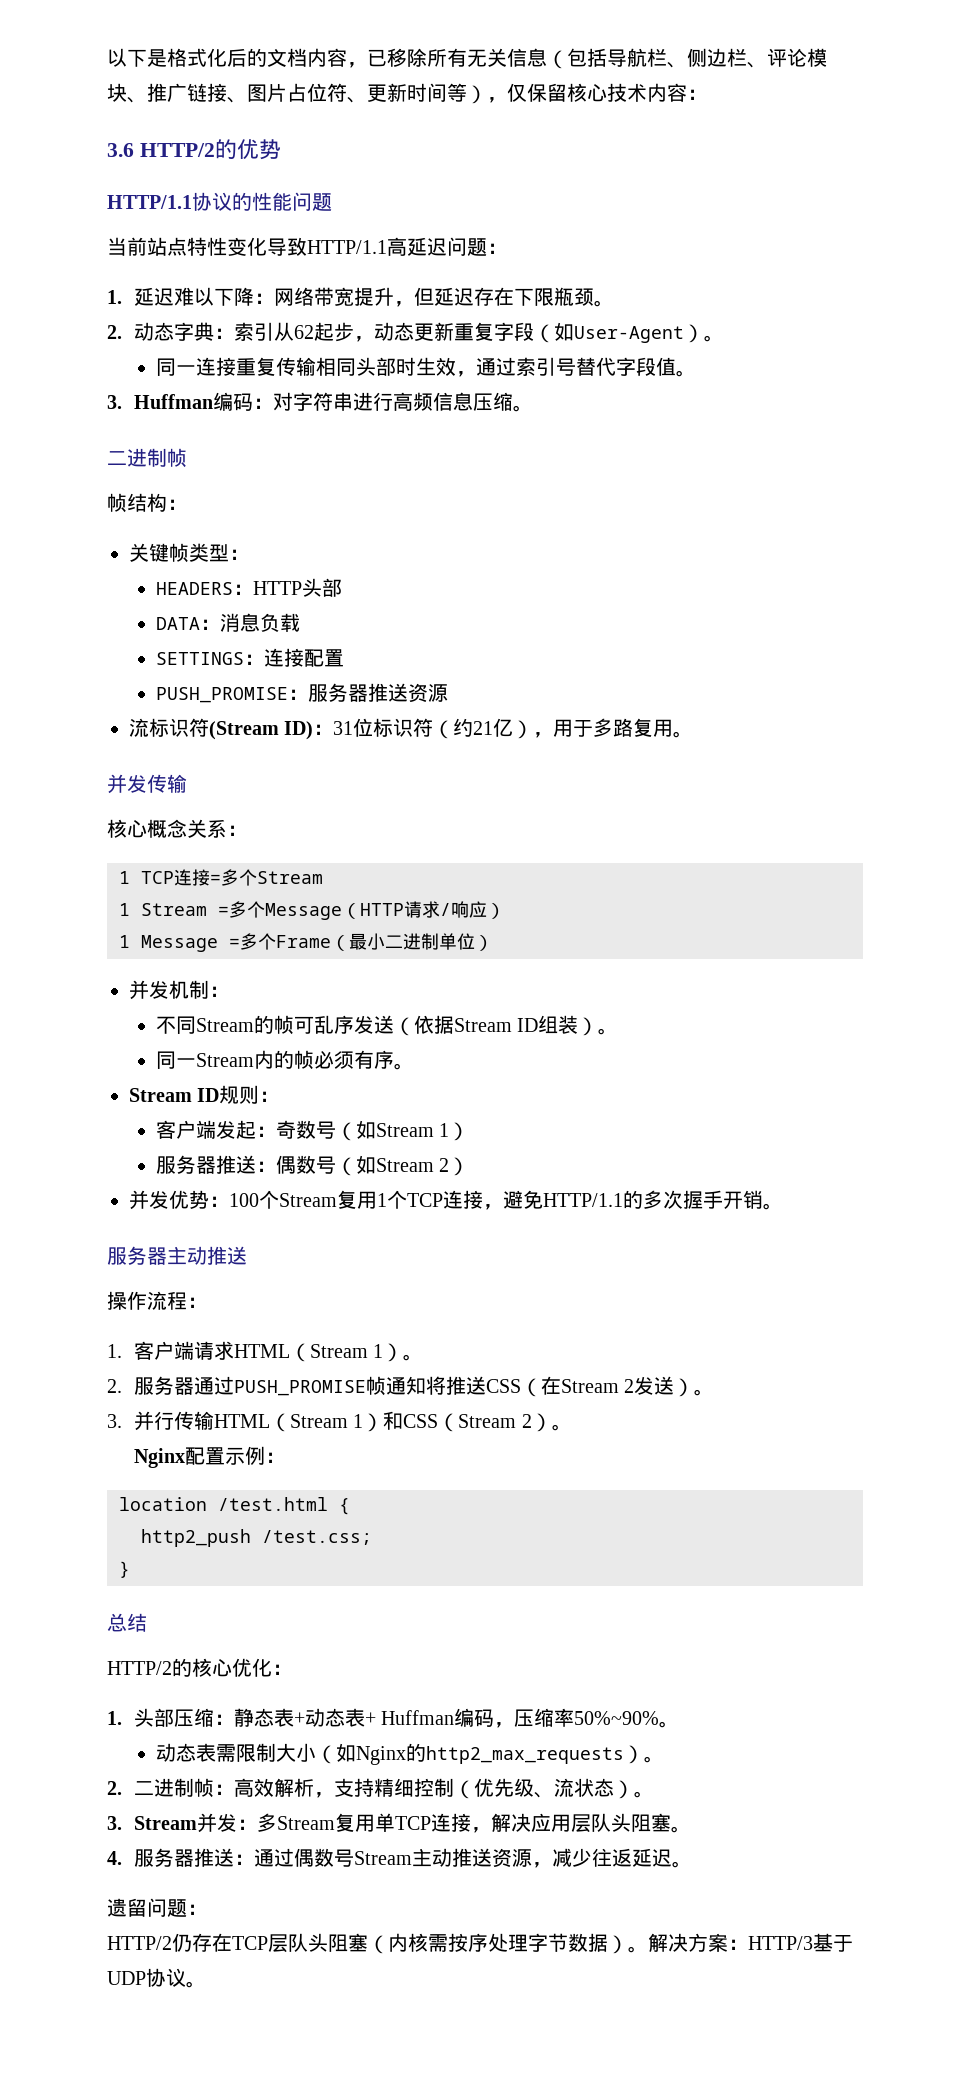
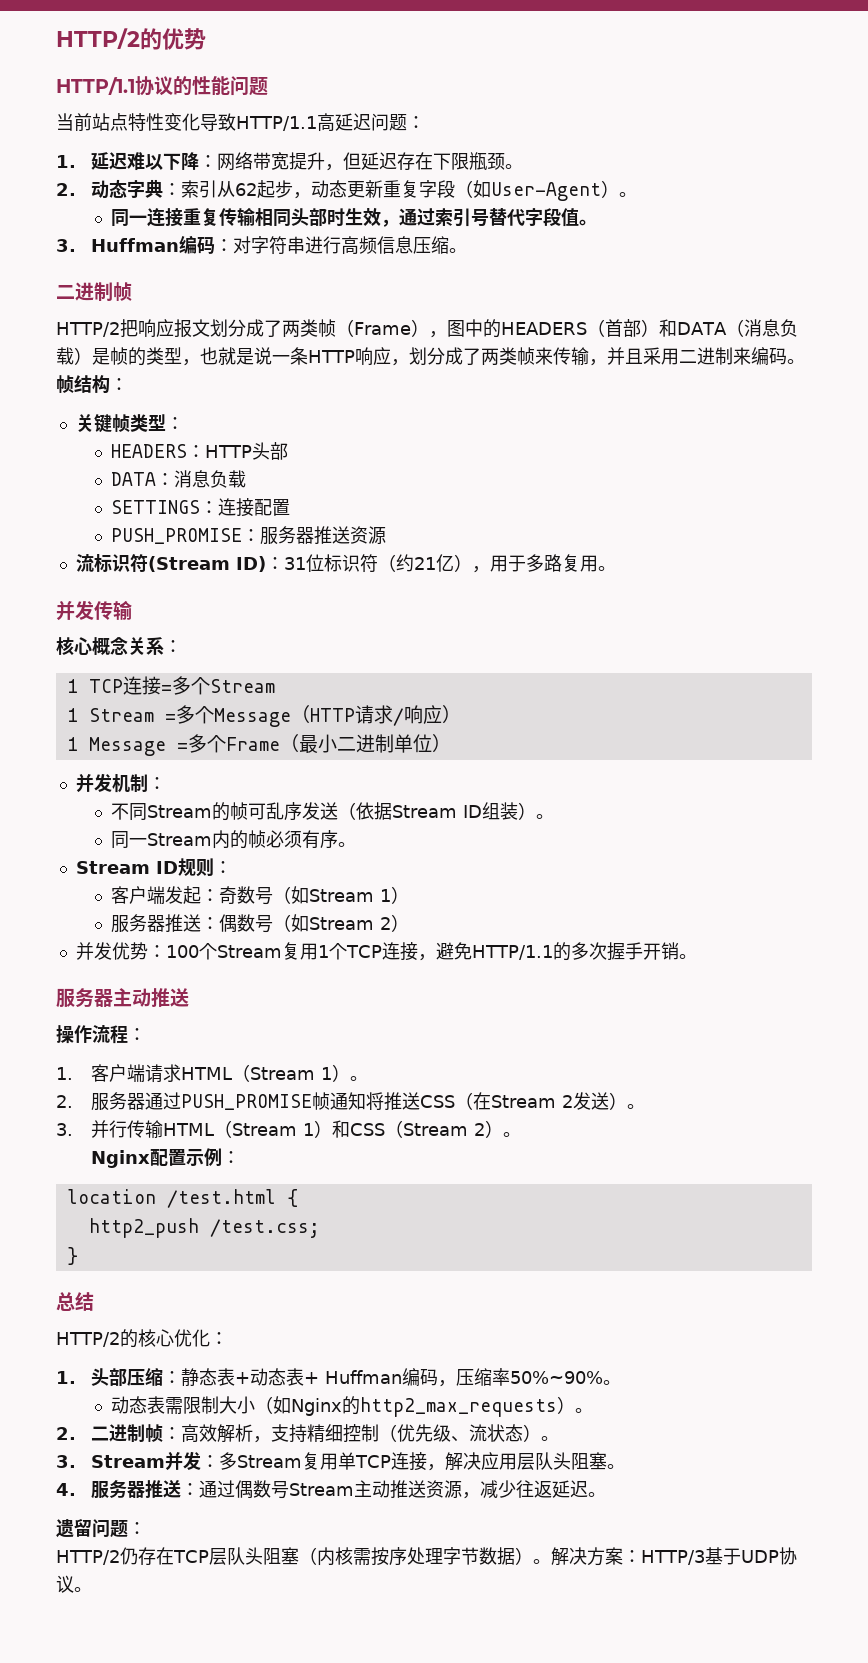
- 以下是格式化后的文档内容，已移除所有无关信息（包括导航栏、侧边栏、评论模块、推广链接、图片占位符、更新时间等），仅保留核心技术内容：
- 3.6 HTTP/2的优势
+ HTTP/2的优势
+ HTTP/2把响应报文划分成了两类帧（Frame），图中的HEADERS（首部）和DATA（消息负载）是帧的类型，也就是说一条HTTP响应，划分成了两类帧来传输，并且采用二进制来编码。

